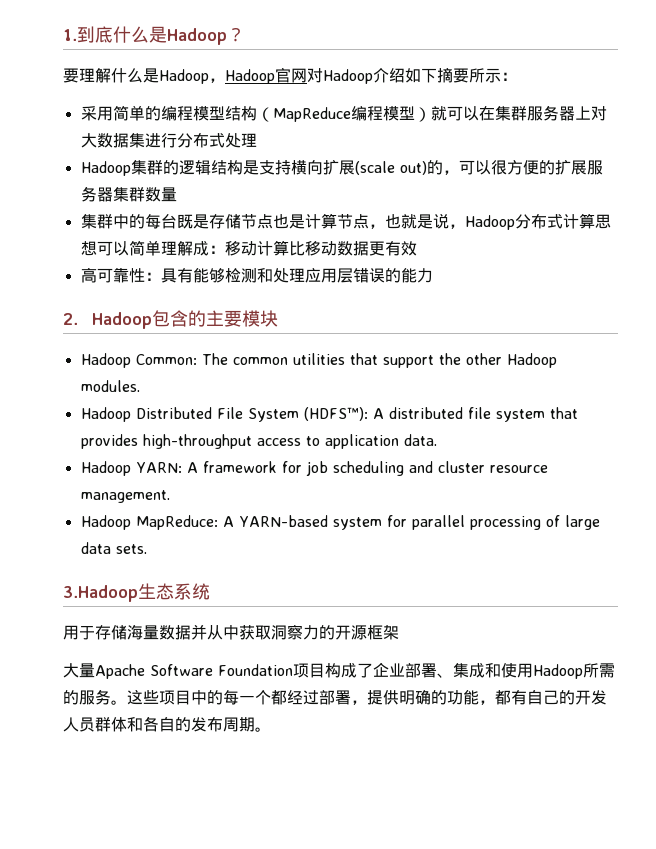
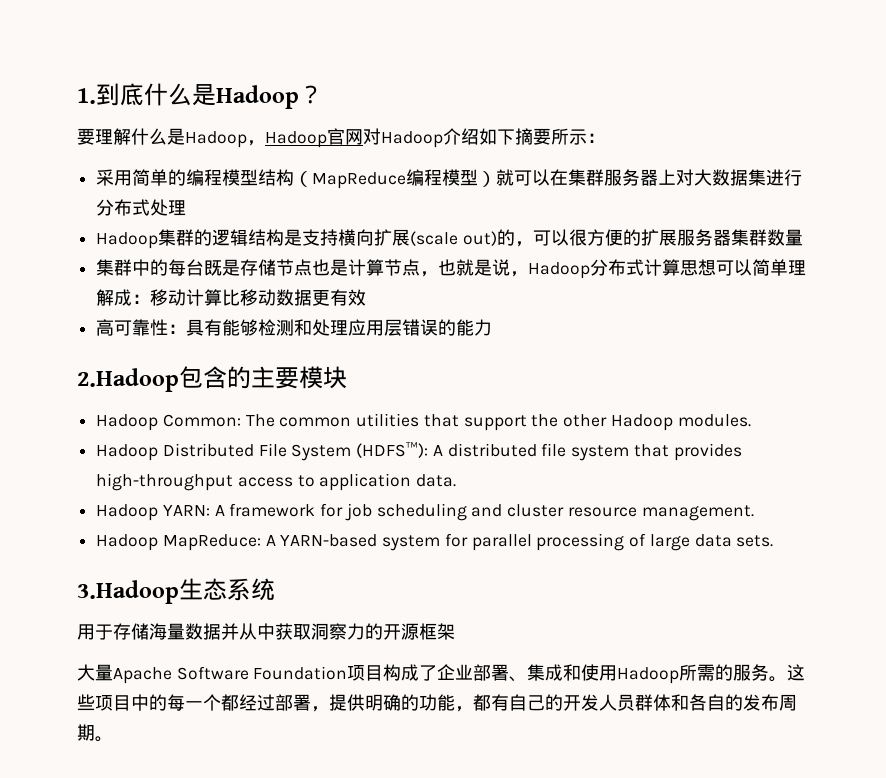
- 2. Hadoop包含的主要模块
+ 2.Hadoop包含的主要模块

